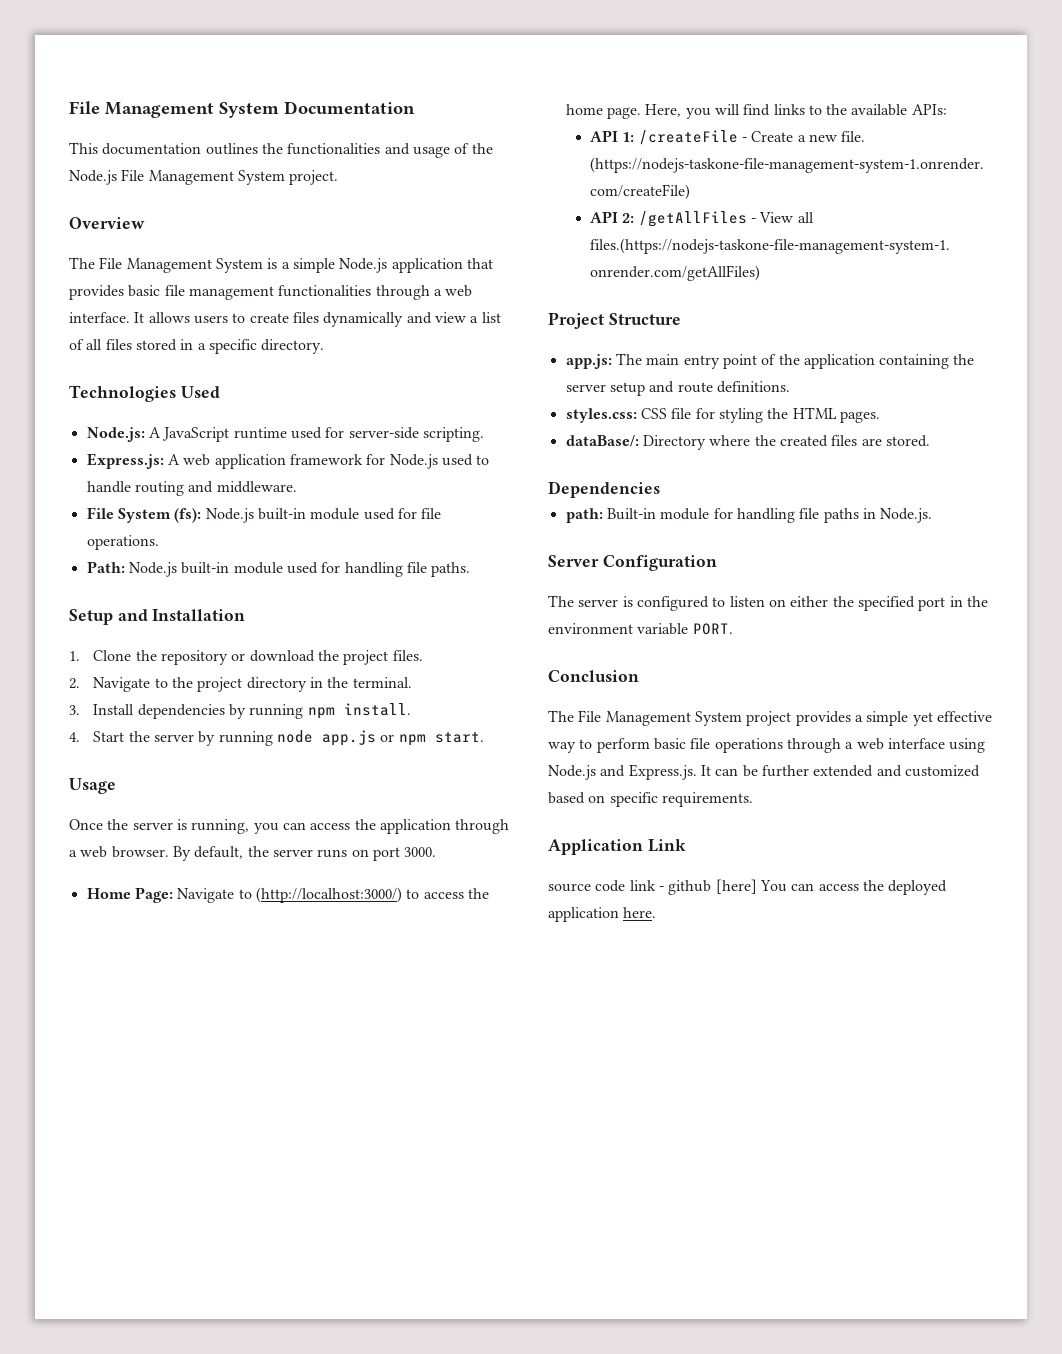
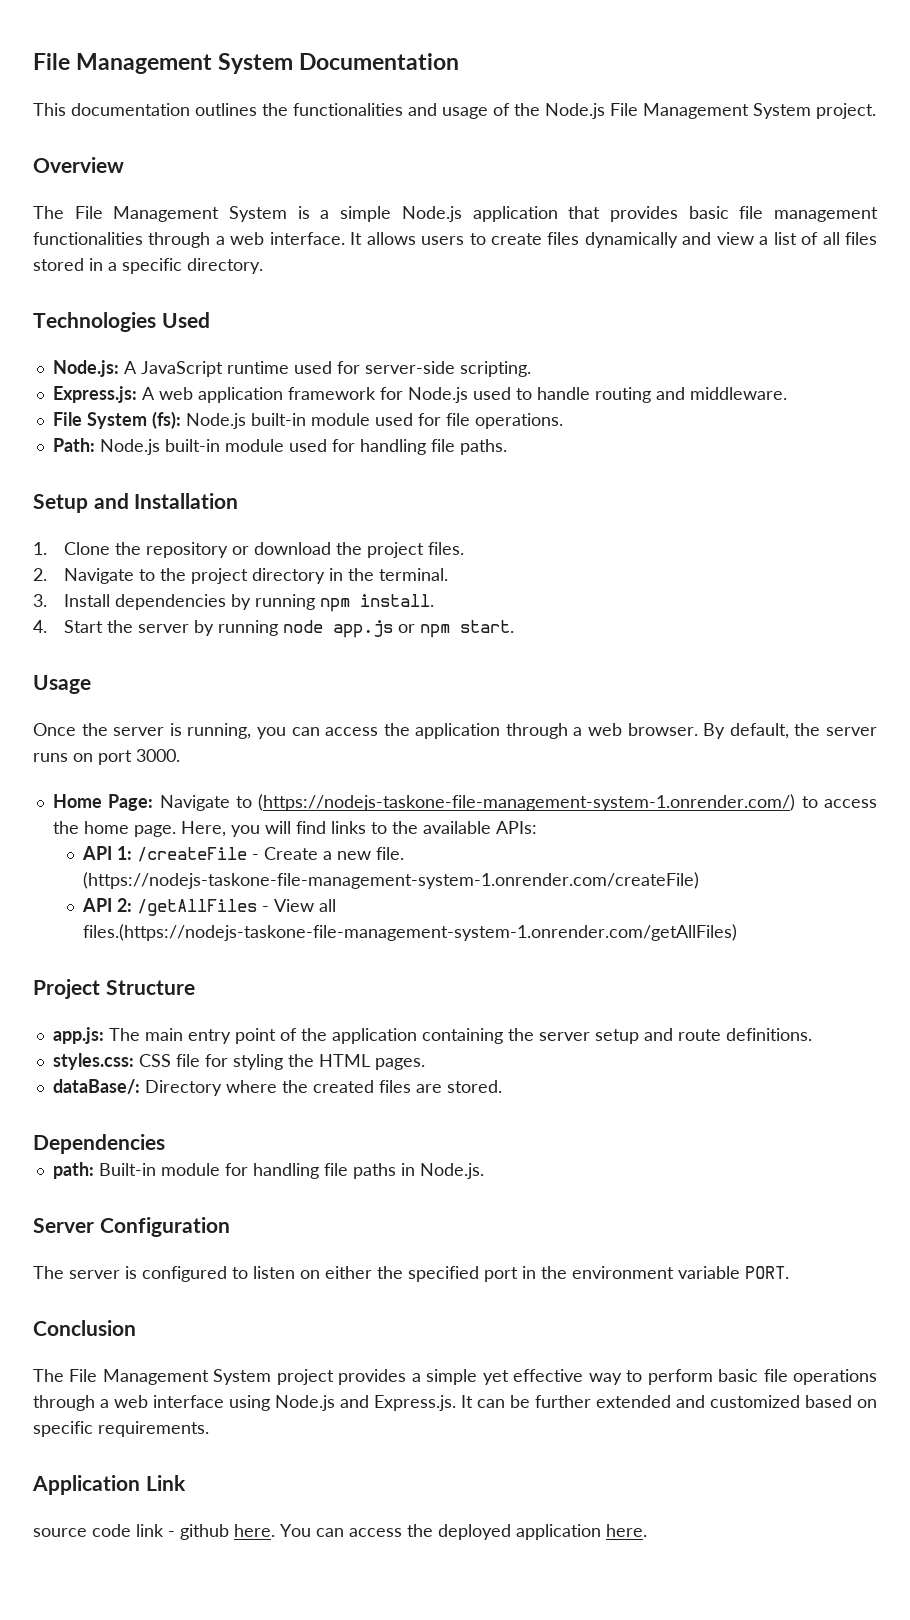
- Home Page: Navigate to (http://localhost:3000/) to access the home page.
+ Home Page: Navigate to (https://nodejs-taskone-file-management-system-1.onrender.com/) to access the home page.
- source code link - github [here] You can access the deployed application here.
+ source code link - github here. You can access the deployed application here.

